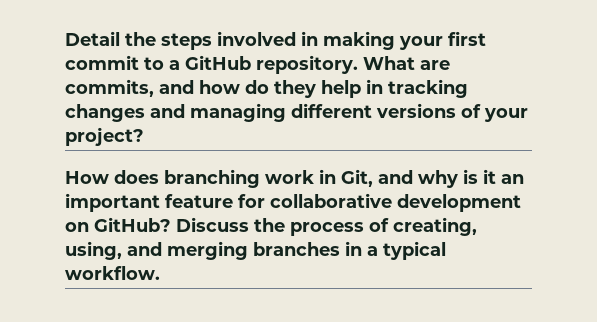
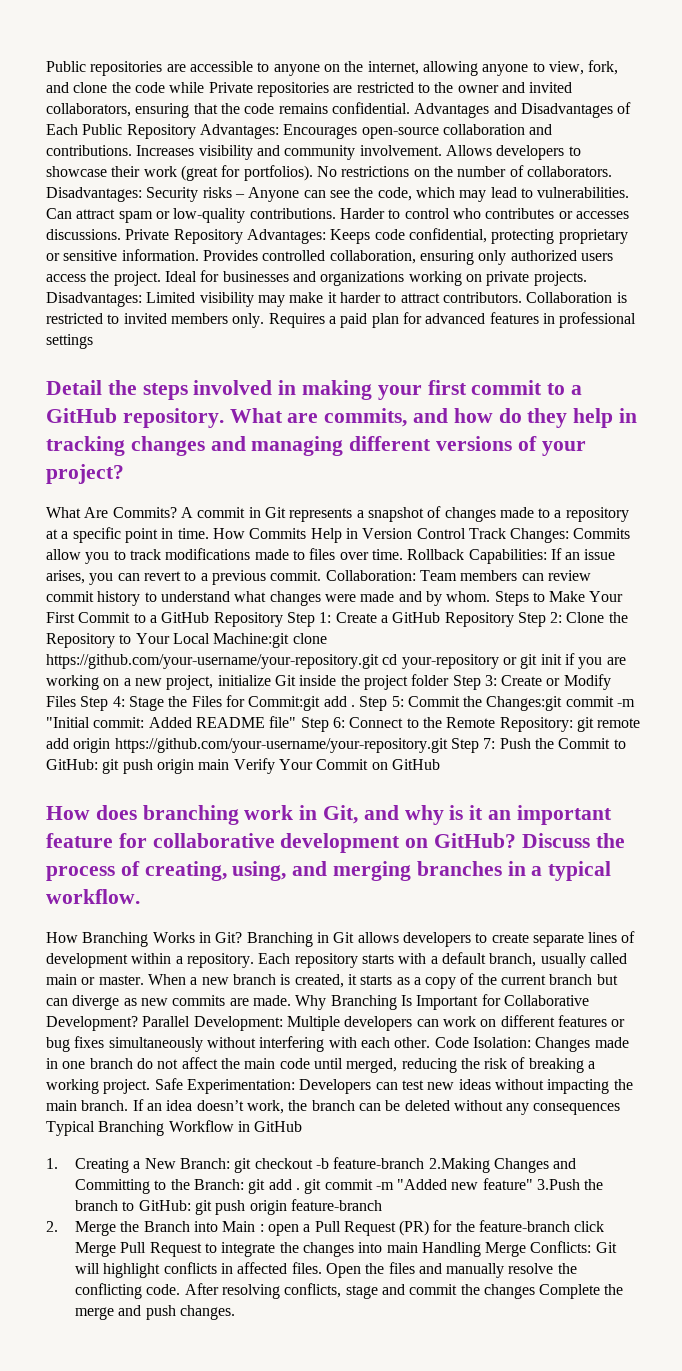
+ Public repositories are accessible to anyone on the internet, allowing anyone to view, fork, and clone the code while Private repositories are restricted to the owner and invited collaborators, ensuring that the code remains confidential. Advantages and Disadvantages of Each Public Repository Advantages: Encourages open-source collaboration and contributions. Increases visibility and community involvement. Allows developers to showcase their work (great for portfolios). No restrictions on the number of collaborators. Disadvantages: Security risks – Anyone can see the code, which may lead to vulnerabilities. Can attract spam or low-quality contributions. Harder to control who contributes or accesses discussions. Private Repository Advantages: Keeps code confidential, protecting proprietary or sensitive information. Provides controlled collaboration, ensuring only authorized users access the project. Ideal for businesses and organizations working on private projects. Disadvantages: Limited visibility may make it harder to attract contributors. Collaboration is restricted to invited members only. Requires a paid plan for advanced features in professional settings
+ What Are Commits? A commit in Git represents a snapshot of changes made to a repository at a specific point in time. How Commits Help in Version Control Track Changes: Commits allow you to track modifications made to files over time. Rollback Capabilities: If an issue arises, you can revert to a previous commit. Collaboration: Team members can review commit history to understand what changes were made and by whom. Steps to Make Your First Commit to a GitHub Repository Step 1: Create a GitHub Repository Step 2: Clone the Repository to Your Local Machine:git clone https://github.com/your-username/your-repository.git cd your-repository or git init if you are working on a new project, initialize Git inside the project folder Step 3: Create or Modify Files Step 4: Stage the Files for Commit:git add . Step 5: Commit the Changes:git commit -m "Initial commit: Added README file" Step 6: Connect to the Remote Repository: git remote add origin https://github.com/your-username/your-repository.git Step 7: Push the Commit to GitHub: git push origin main Verify Your Commit on GitHub
+ How Branching Works in Git? Branching in Git allows developers to create separate lines of development within a repository. Each repository starts with a default branch, usually called main or master. When a new branch is created, it starts as a copy of the current branch but can diverge as new commits are made. Why Branching Is Important for Collaborative Development? Parallel Development: Multiple developers can work on different features or bug fixes simultaneously without interfering with each other. Code Isolation: Changes made in one branch do not affect the main code until merged, reducing the risk of breaking a working project. Safe Experimentation: Developers can test new ideas without impacting the main branch. If an idea doesn’t work, the branch can be deleted without any consequences Typical Branching Workflow in GitHub
+ 1. Creating a New Branch: git checkout -b feature-branch 2.Making Changes and Committing to the Branch: git add . git commit -m "Added new feature" 3.Push the branch to GitHub: git push origin feature-branch
+ 2. Merge the Branch into Main : open a Pull Request (PR) for the feature-branch click Merge Pull Request to integrate the changes into main Handling Merge Conflicts: Git will highlight conflicts in affected files. Open the files and manually resolve the conflicting code. After resolving conflicts, stage and commit the changes Complete the merge and push changes.

